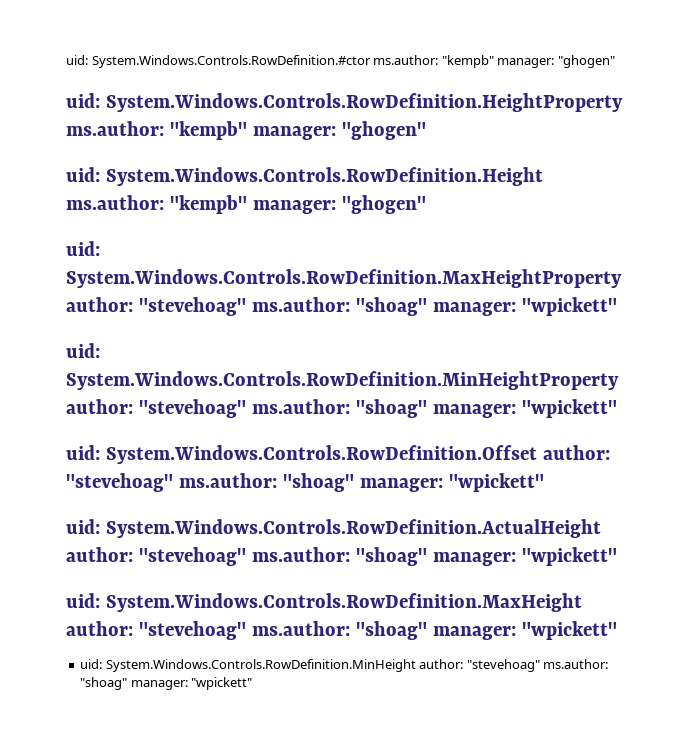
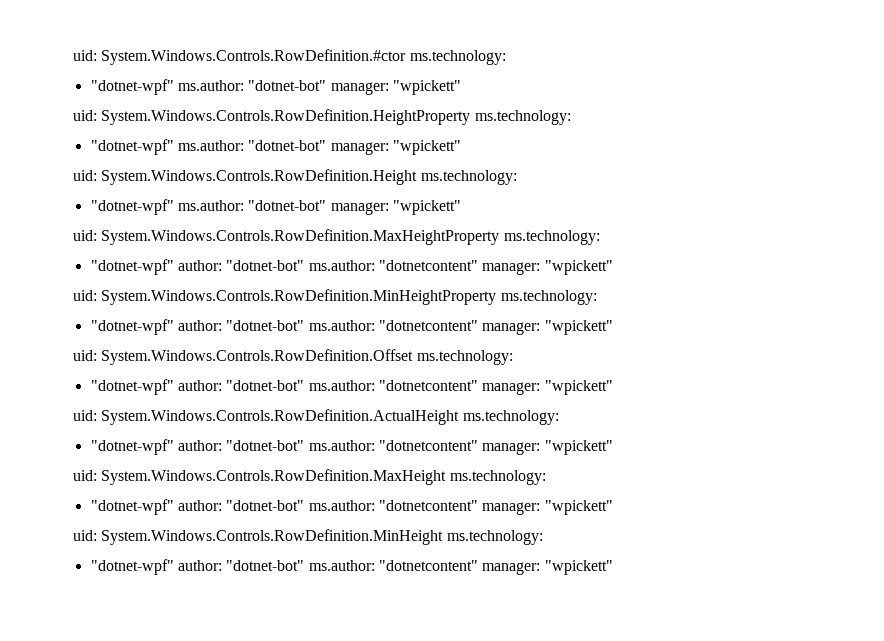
- uid: System.Windows.Controls.RowDefinition.#ctor ms.author: "kempb" manager: "ghogen"
- uid: System.Windows.Controls.RowDefinition.HeightProperty ms.author: "kempb" manager: "ghogen"
- uid: System.Windows.Controls.RowDefinition.Height ms.author: "kempb" manager: "ghogen"
- uid: System.Windows.Controls.RowDefinition.MaxHeightProperty author: "stevehoag" ms.author: "shoag" manager: "wpickett"
- uid: System.Windows.Controls.RowDefinition.MinHeightProperty author: "stevehoag" ms.author: "shoag" manager: "wpickett"
- uid: System.Windows.Controls.RowDefinition.Offset author: "stevehoag" ms.author: "shoag" manager: "wpickett"
- uid: System.Windows.Controls.RowDefinition.ActualHeight author: "stevehoag" ms.author: "shoag" manager: "wpickett"
- uid: System.Windows.Controls.RowDefinition.MaxHeight author: "stevehoag" ms.author: "shoag" manager: "wpickett"
- uid: System.Windows.Controls.RowDefinition.MinHeight author: "stevehoag" ms.author: "shoag" manager: "wpickett"
+ uid: System.Windows.Controls.RowDefinition.#ctor ms.technology:
+ "dotnet-wpf" ms.author: "dotnet-bot" manager: "wpickett"
+ uid: System.Windows.Controls.RowDefinition.HeightProperty ms.technology:
+ "dotnet-wpf" ms.author: "dotnet-bot" manager: "wpickett"
+ uid: System.Windows.Controls.RowDefinition.Height ms.technology:
+ "dotnet-wpf" ms.author: "dotnet-bot" manager: "wpickett"
+ uid: System.Windows.Controls.RowDefinition.MaxHeightProperty ms.technology:
+ "dotnet-wpf" author: "dotnet-bot" ms.author: "dotnetcontent" manager: "wpickett"
+ uid: System.Windows.Controls.RowDefinition.MinHeightProperty ms.technology:
+ "dotnet-wpf" author: "dotnet-bot" ms.author: "dotnetcontent" manager: "wpickett"
+ uid: System.Windows.Controls.RowDefinition.Offset ms.technology:
+ "dotnet-wpf" author: "dotnet-bot" ms.author: "dotnetcontent" manager: "wpickett"
+ uid: System.Windows.Controls.RowDefinition.ActualHeight ms.technology:
+ "dotnet-wpf" author: "dotnet-bot" ms.author: "dotnetcontent" manager: "wpickett"
+ uid: System.Windows.Controls.RowDefinition.MaxHeight ms.technology:
+ "dotnet-wpf" author: "dotnet-bot" ms.author: "dotnetcontent" manager: "wpickett"
+ uid: System.Windows.Controls.RowDefinition.MinHeight ms.technology:
+ "dotnet-wpf" author: "dotnet-bot" ms.author: "dotnetcontent" manager: "wpickett"

